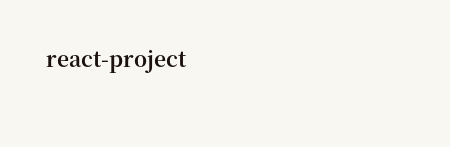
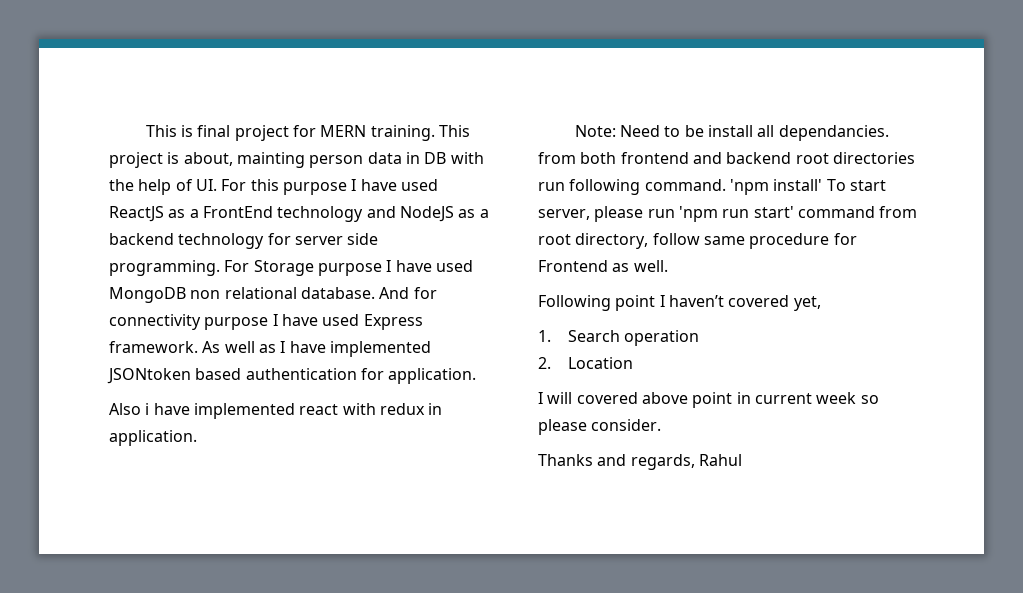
- react-project
+ This is final project for MERN training. This project is about, mainting person data in DB with the help of UI. For this purpose I have used ReactJS as a FrontEnd technology and NodeJS as a backend technology for server side programming. For Storage purpose I have used MongoDB non relational database. And for connectivity purpose I have used Express framework. As well as I have implemented JSONtoken based authentication for application.
+ Also i have implemented react with redux in application.
+ Note: Need to be install all dependancies. from both frontend and backend root directories run following command. 'npm install' To start server, please run 'npm run start' command from root directory, follow same procedure for Frontend as well.
+ Following point I haven’t covered yet,
+ 1. Search operation
+ 2. Location
+ I will covered above point in current week so please consider.
+ Thanks and regards, Rahul

